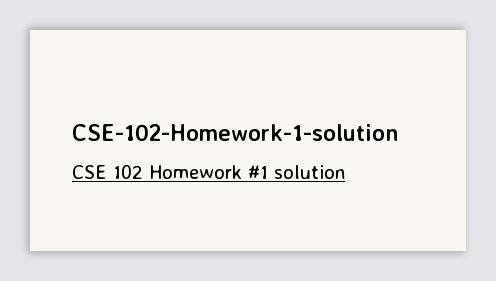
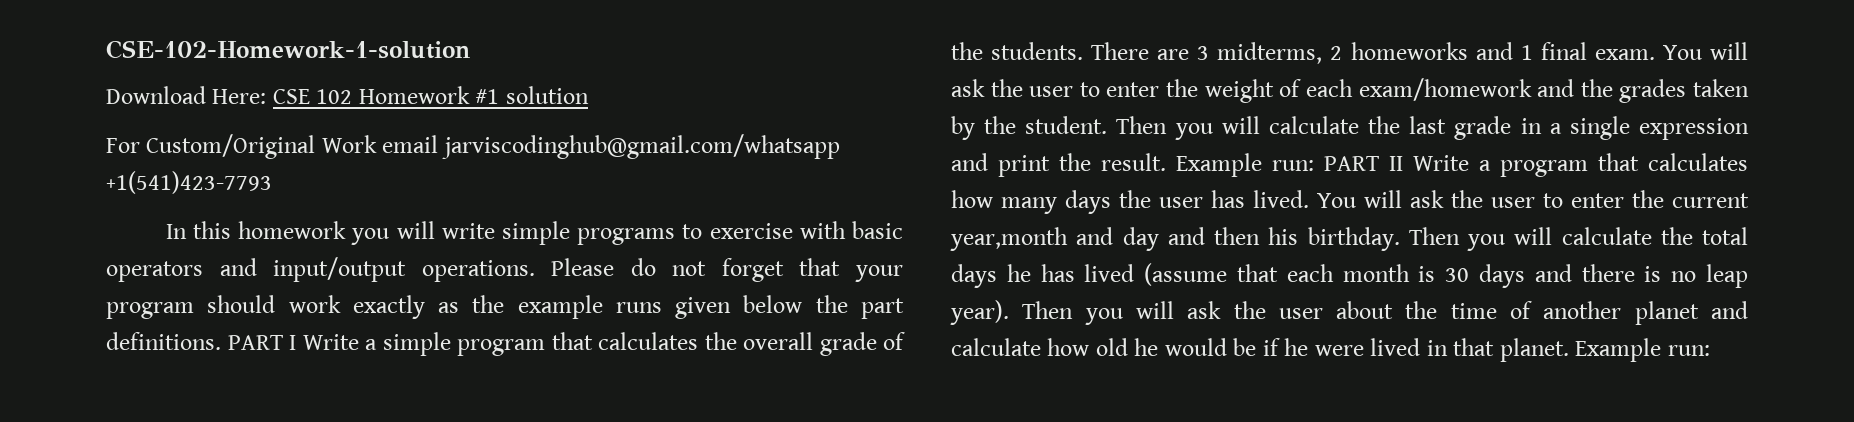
- CSE 102 Homework #1 solution
+ Download Here: CSE 102 Homework #1 solution
+ For Custom/Original Work email jarviscodinghub@gmail.com/whatsapp +1(541)423-7793
+ In this homework you will write simple programs to exercise with basic operators and input/output operations. Please do not forget that your program should work exactly as the example runs given below the part definitions. PART I Write a simple program that calculates the overall grade of the students. There are 3 midterms, 2 homeworks and 1 final exam. You will ask the user to enter the weight of each exam/homework and the grades taken by the student. Then you will calculate the last grade in a single expression and print the result. Example run: PART II Write a program that calculates how many days the user has lived. You will ask the user to enter the current year,month and day and then his birthday. Then you will calculate the total days he has lived (assume that each month is 30 days and there is no leap year). Then you will ask the user about the time of another planet and calculate how old he would be if he were lived in that planet. Example run:

